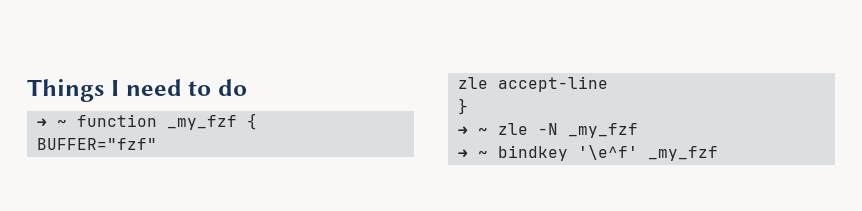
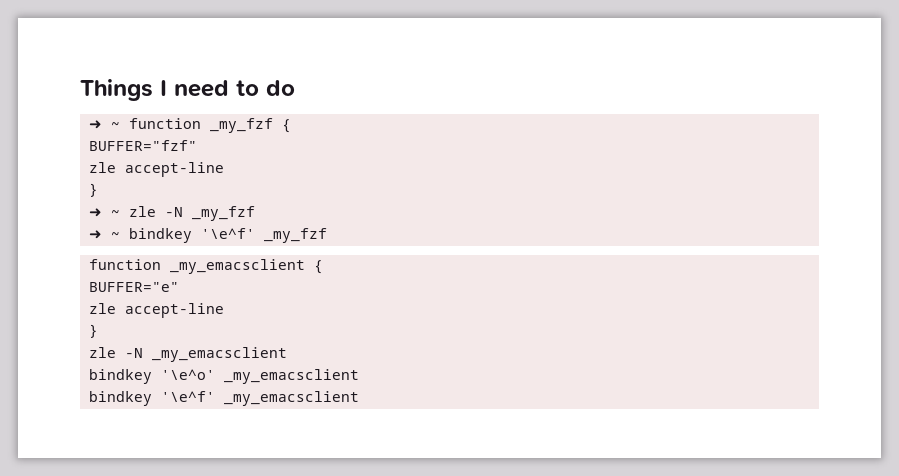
+ function _my_emacsclient {
+ BUFFER="e"
+ zle accept-line
+ }
+ zle -N _my_emacsclient
+ bindkey '\e^o' _my_emacsclient
+ bindkey '\e^f' _my_emacsclient

